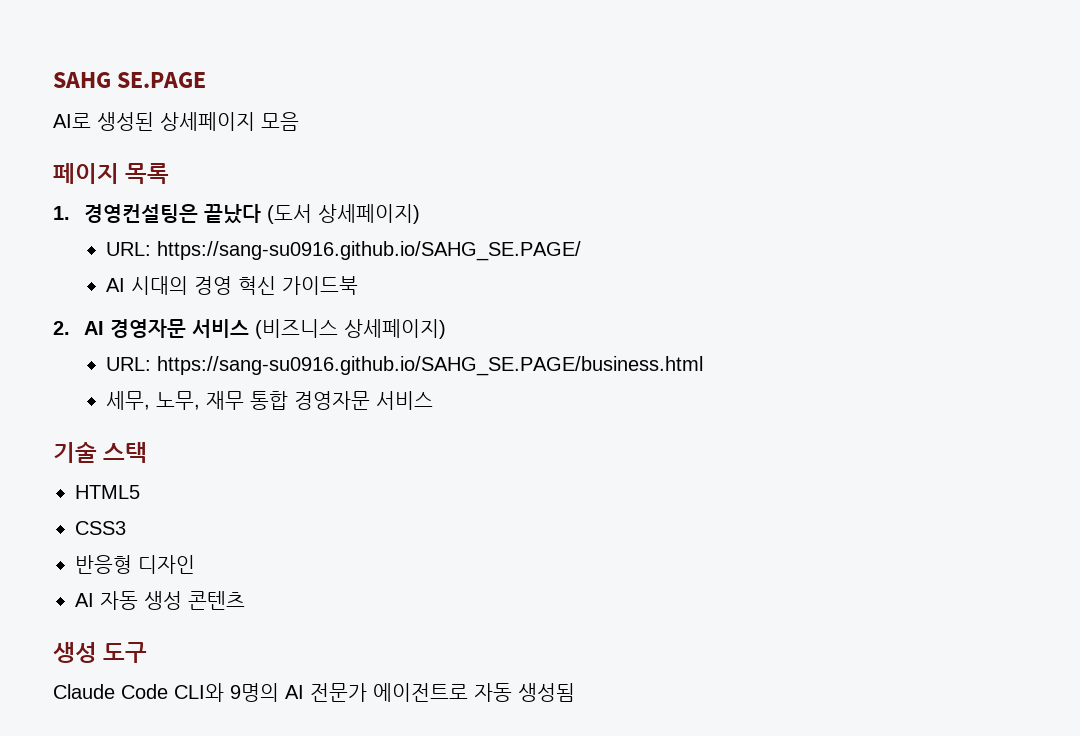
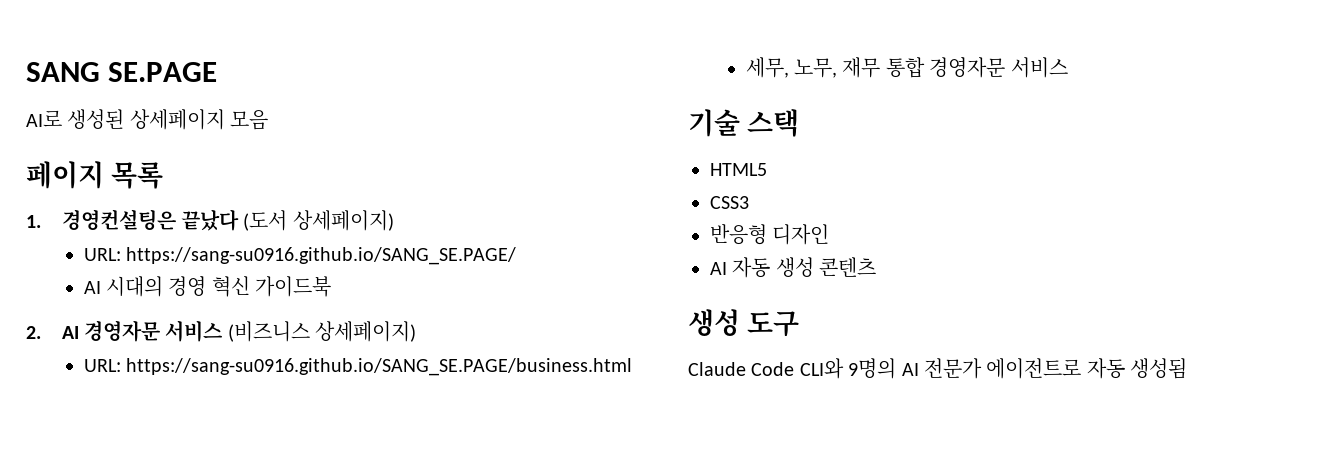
- SAHG SE.PAGE
+ SANG SE.PAGE
- URL: https://sang-su0916.github.io/SAHG_SE.PAGE/
+ URL: https://sang-su0916.github.io/SANG_SE.PAGE/
- URL: https://sang-su0916.github.io/SAHG_SE.PAGE/business.html
+ URL: https://sang-su0916.github.io/SANG_SE.PAGE/business.html

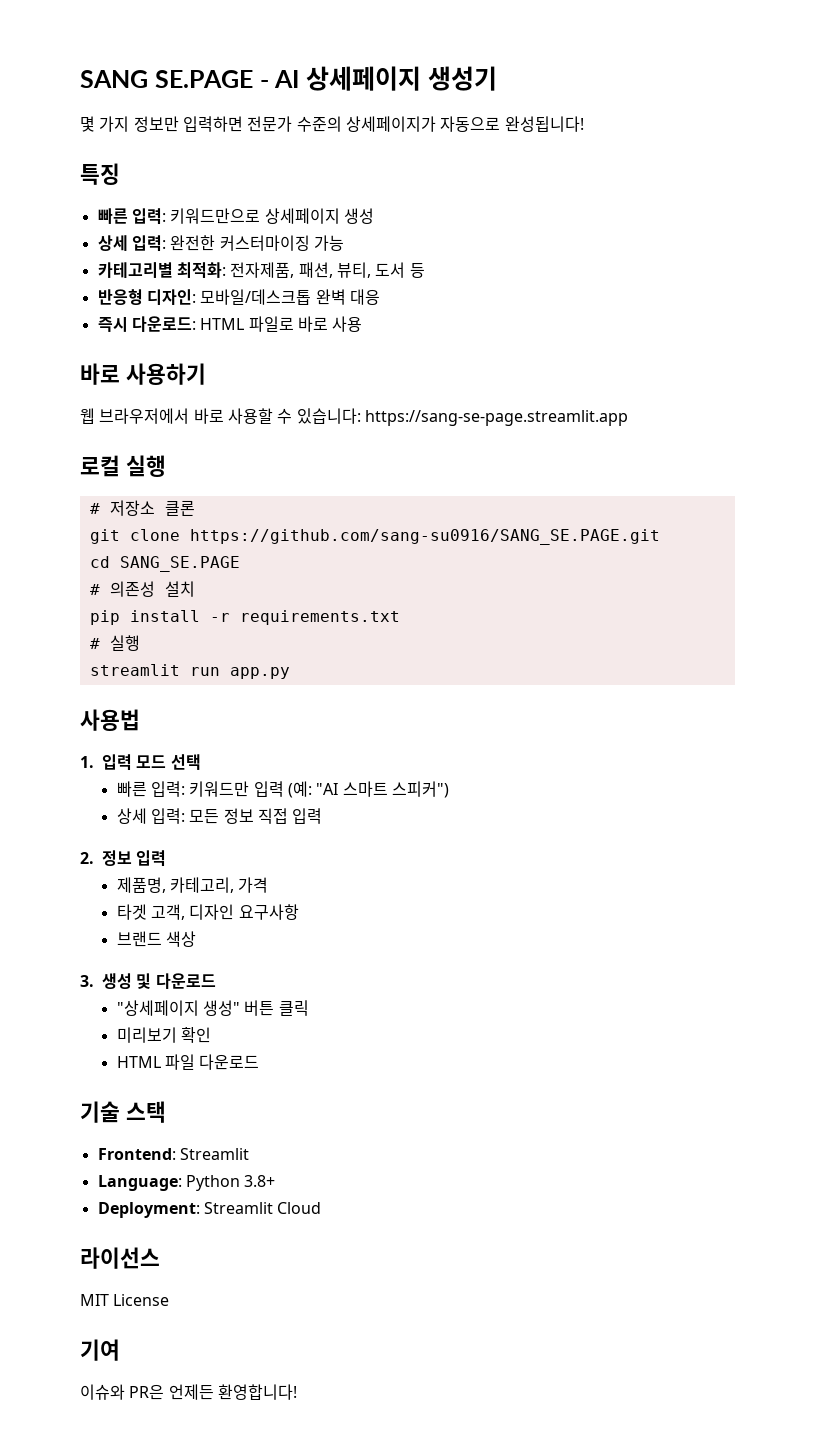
- SANG SE.PAGE
- AI로 생성된 상세페이지 모음
- 페이지 목록
- 1. 경영컨설팅은 끝났다 (도서 상세페이지)
- URL: https://sang-su0916.github.io/SANG_SE.PAGE/
- AI 시대의 경영 혁신 가이드북
- 2. AI 경영자문 서비스 (비즈니스 상세페이지)
- URL: https://sang-su0916.github.io/SANG_SE.PAGE/business.html
- 세무, 노무, 재무 통합 경영자문 서비스
+ SANG SE.PAGE - AI 상세페이지 생성기
+ 몇 가지 정보만 입력하면 전문가 수준의 상세페이지가 자동으로 완성됩니다!
+ 특징
+ 빠른 입력: 키워드만으로 상세페이지 생성
+ 상세 입력: 완전한 커스터마이징 가능
+ 카테고리별 최적화: 전자제품, 패션, 뷰티, 도서 등
+ 반응형 디자인: 모바일/데스크톱 완벽 대응
+ 즉시 다운로드: HTML 파일로 바로 사용
+ 바로 사용하기
+ 웹 브라우저에서 바로 사용할 수 있습니다: https://sang-se-page.streamlit.app
+ 로컬 실행
+ # 저장소 클론
+ git clone https://github.com/sang-su0916/SANG_SE.PAGE.git
+ cd SANG_SE.PAGE
+ # 의존성 설치
+ pip install -r requirements.txt
+ # 실행
+ streamlit run app.py
+ 사용법
+ 1. 입력 모드 선택
+ 빠른 입력: 키워드만 입력 (예: "AI 스마트 스피커")
+ 상세 입력: 모든 정보 직접 입력
+ 2. 정보 입력
+ 제품명, 카테고리, 가격
+ 타겟 고객, 디자인 요구사항
+ 브랜드 색상
+ 3. 생성 및 다운로드
+ "상세페이지 생성" 버튼 클릭
+ 미리보기 확인
+ HTML 파일 다운로드
  기술 스택
- HTML5
- CSS3
- 반응형 디자인
- AI 자동 생성 콘텐츠
- 생성 도구
- Claude Code CLI와 9명의 AI 전문가 에이전트로 자동 생성됨
+ Frontend: Streamlit
+ Language: Python 3.8+
+ Deployment: Streamlit Cloud
+ 라이선스
+ MIT License
+ 기여
+ 이슈와 PR은 언제든 환영합니다!

